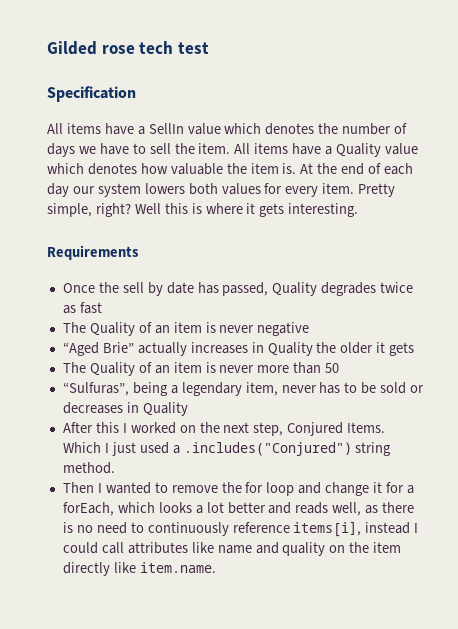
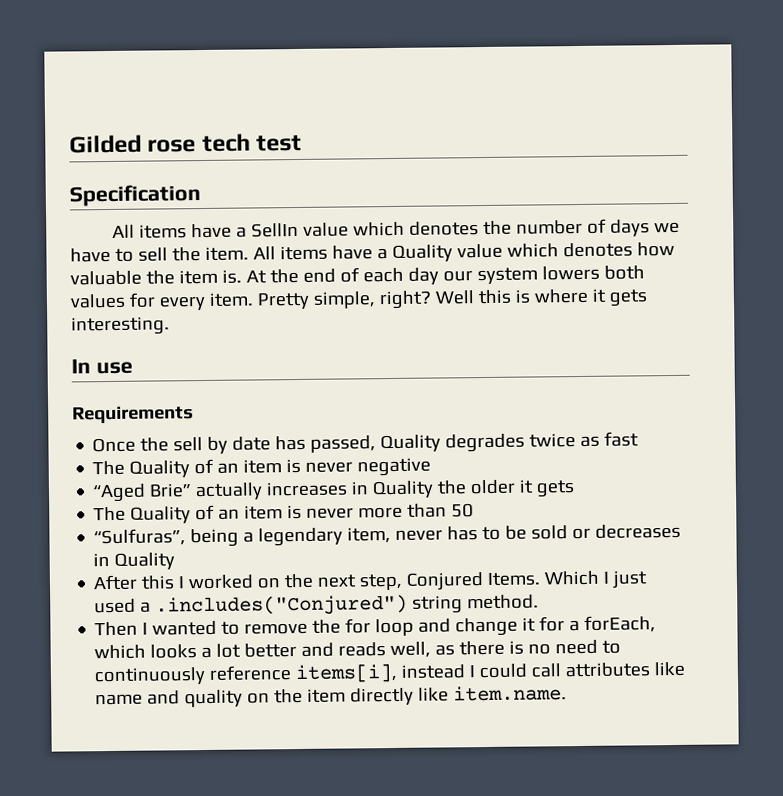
+ In use

